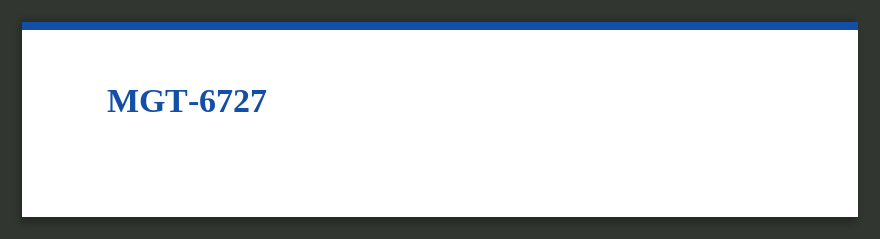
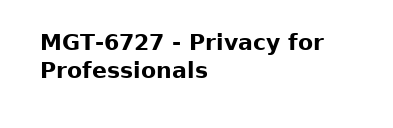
- MGT-6727
+ MGT-6727 - Privacy for Professionals

